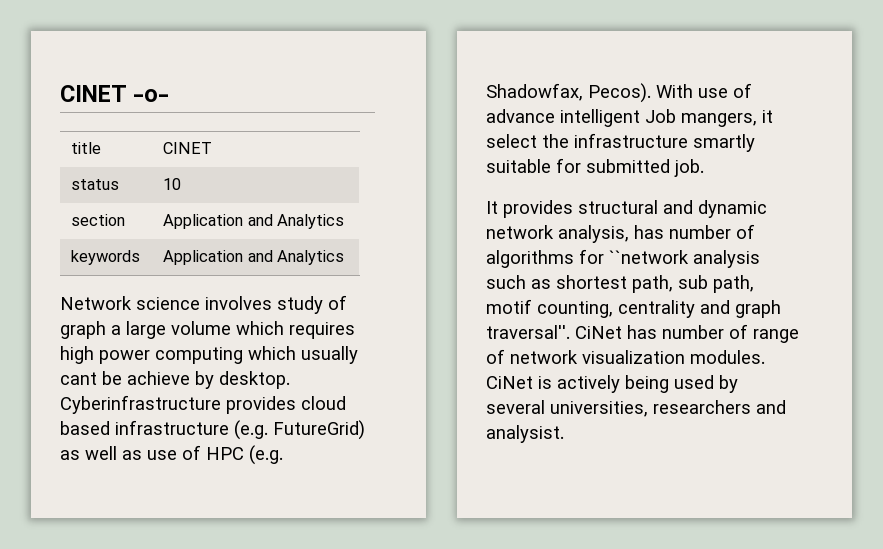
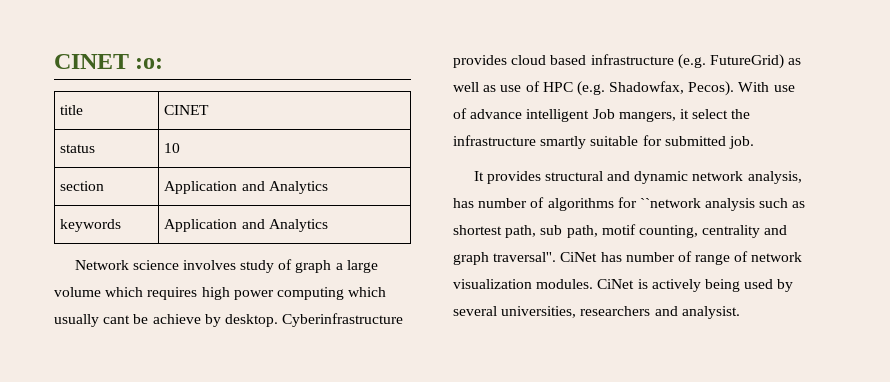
- CINET -o-
+ CINET :o:

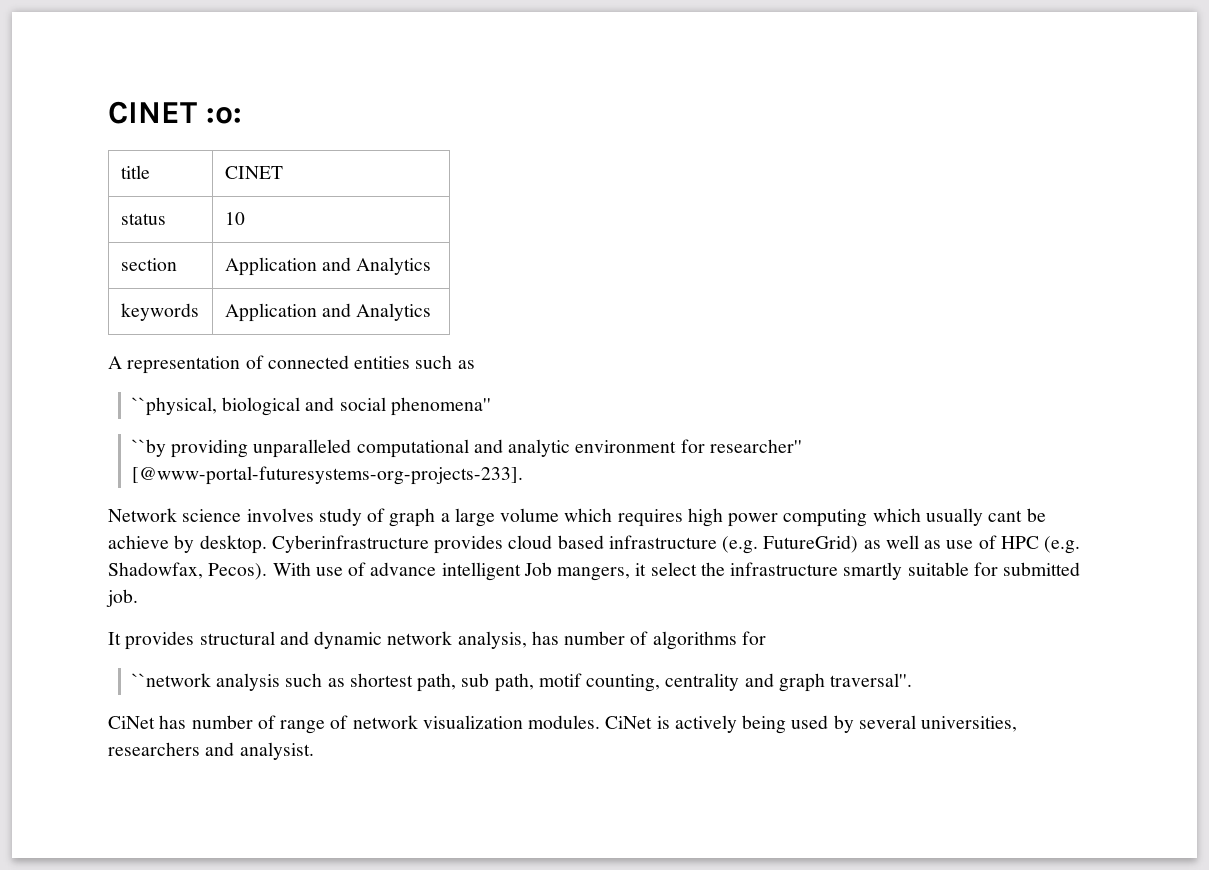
+ A representation of connected entities such as
+ ``physical, biological and social phenomena''
+ ``by providing unparalleled computational and analytic environment for researcher'' [@www-portal-futuresystems-org-projects-233].
- It provides structural and dynamic network analysis, has number of algorithms for ``network analysis such as shortest path, sub path, motif counting, centrality and graph traversal''. CiNet has number of range of network visualization modules.
+ It provides structural and dynamic network analysis, has number of algorithms for
+ ``network analysis such as shortest path, sub path, motif counting, centrality and graph traversal''.
+ CiNet has number of range of network visualization modules.

